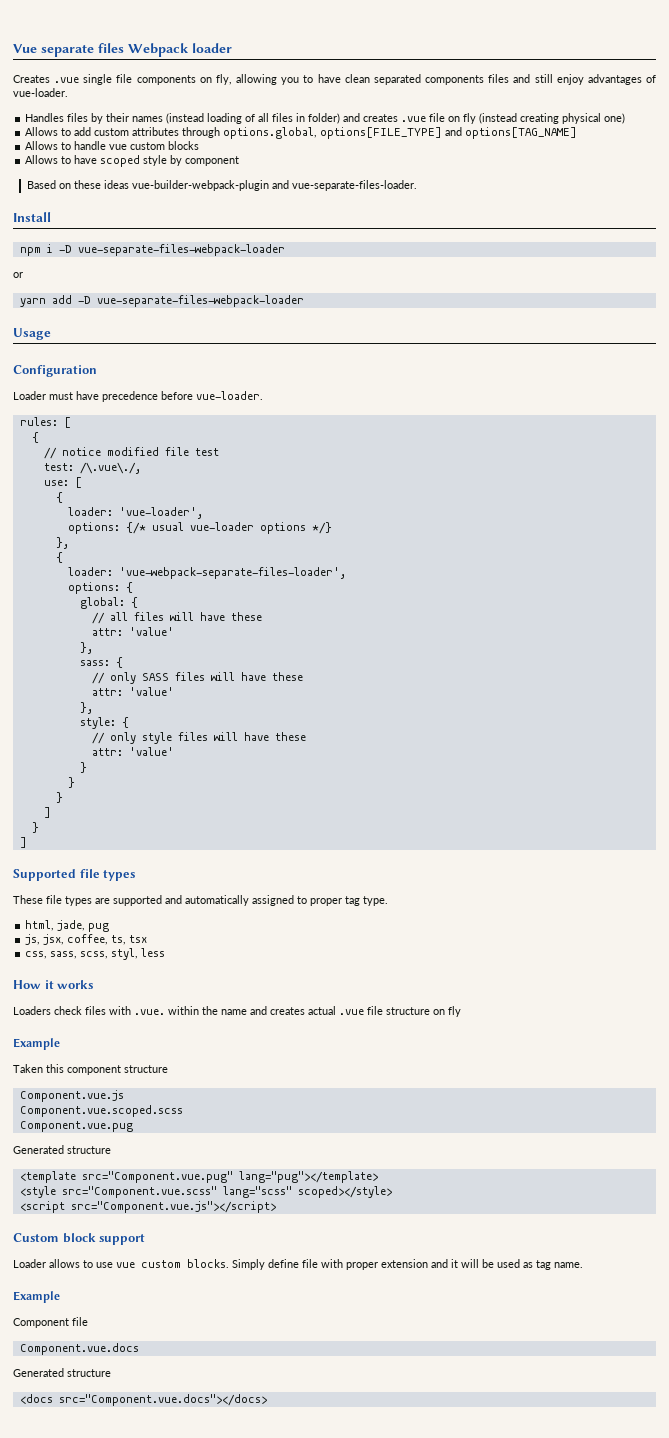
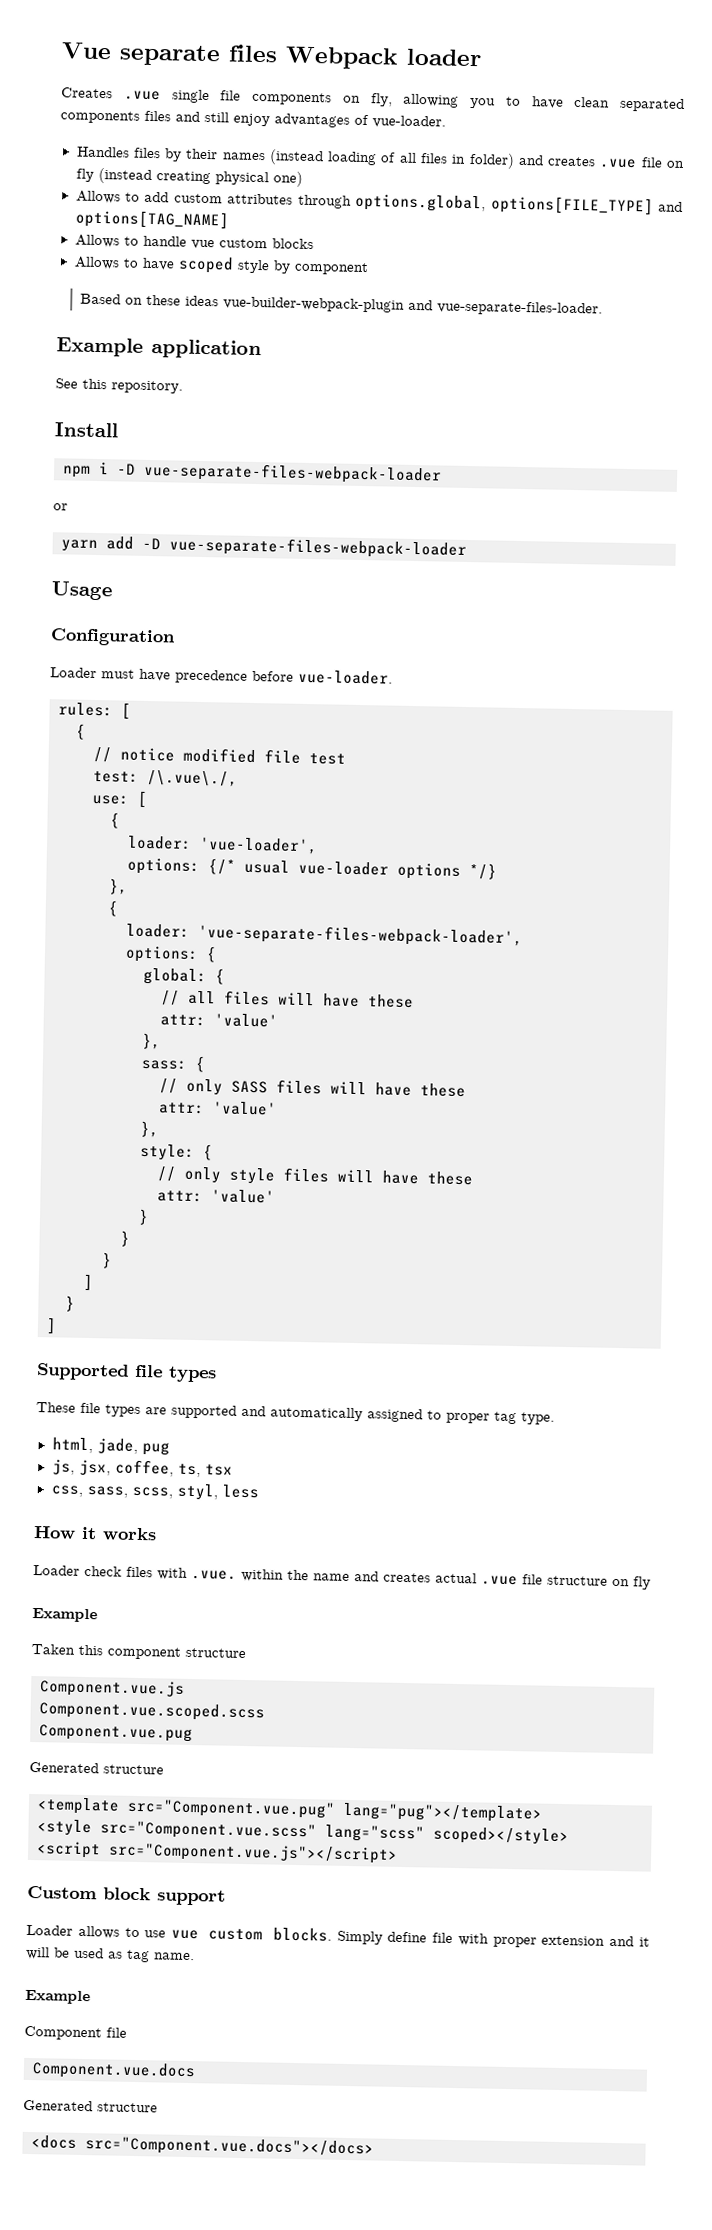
+ Example application
+ See this repository.
- loader: 'vue-webpack-separate-files-loader',
+ loader: 'vue-separate-files-webpack-loader',
- Loaders check files with .vue. within the name and creates actual .vue file structure on fly
+ Loader check files with .vue. within the name and creates actual .vue file structure on fly

